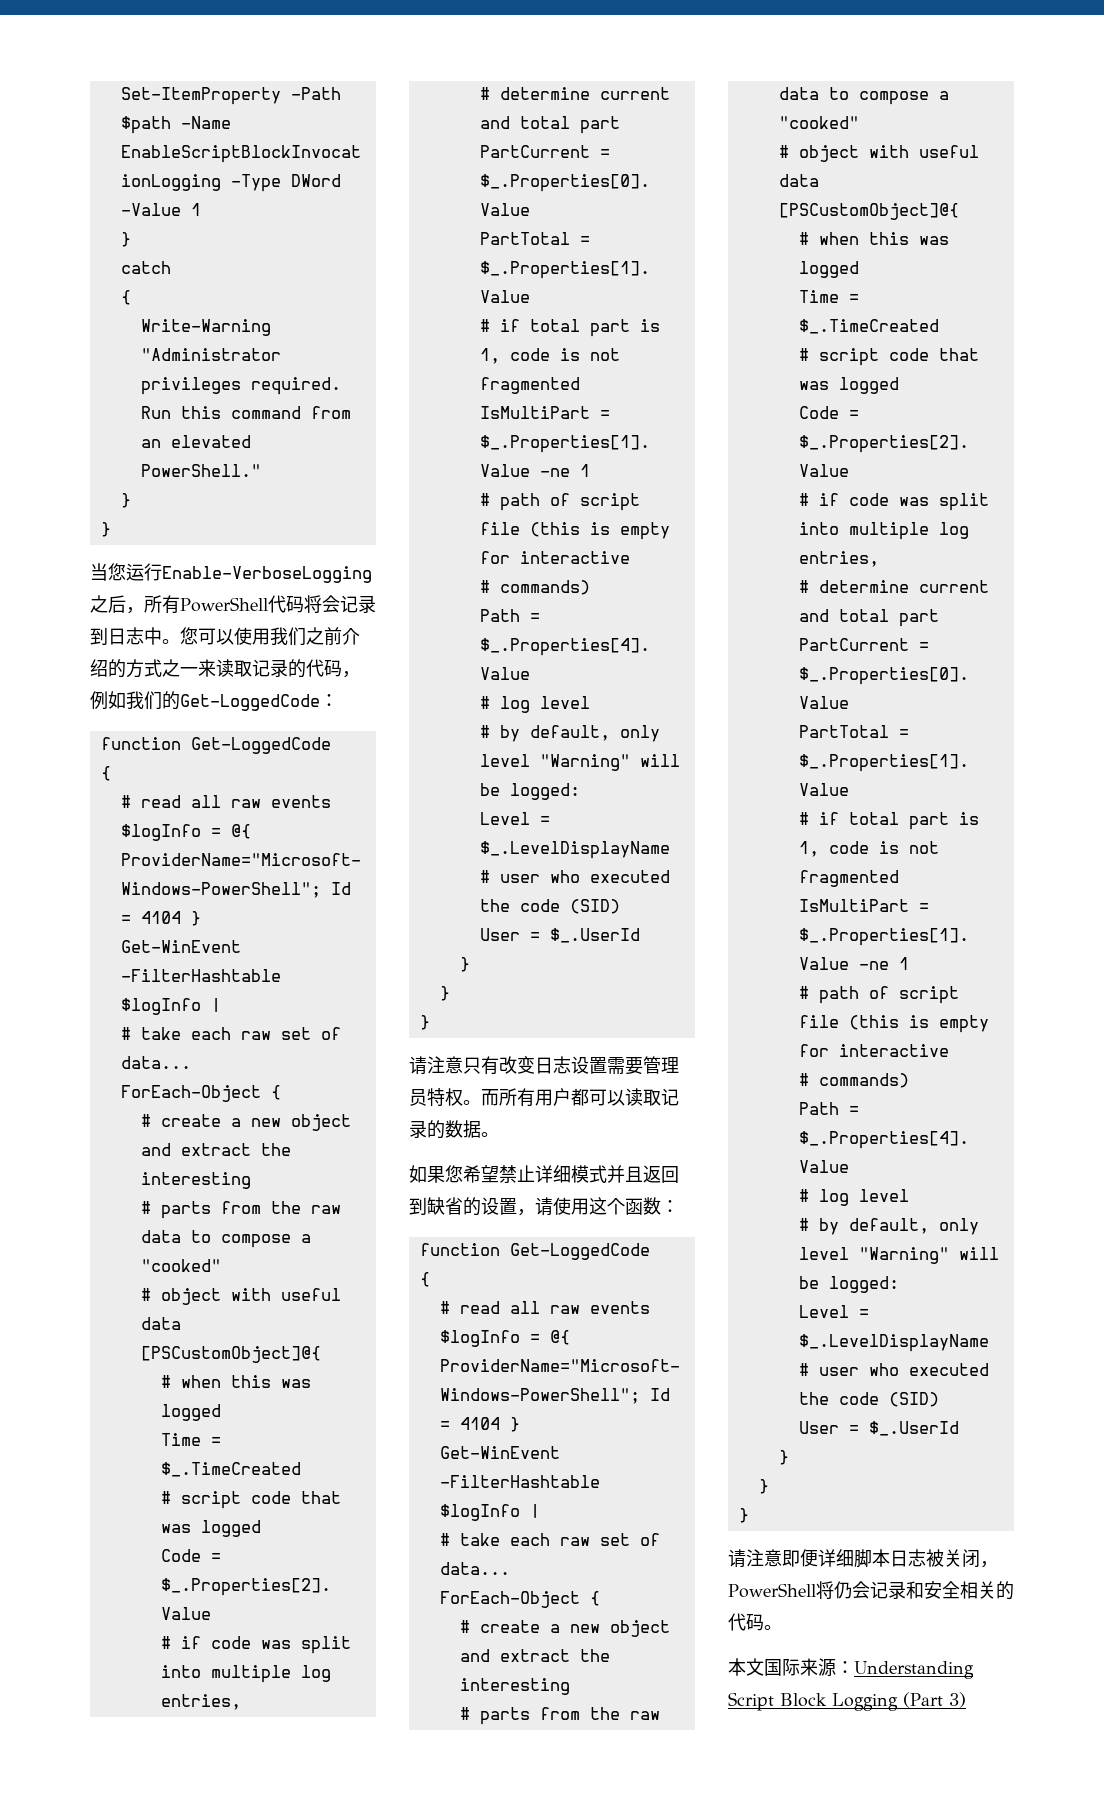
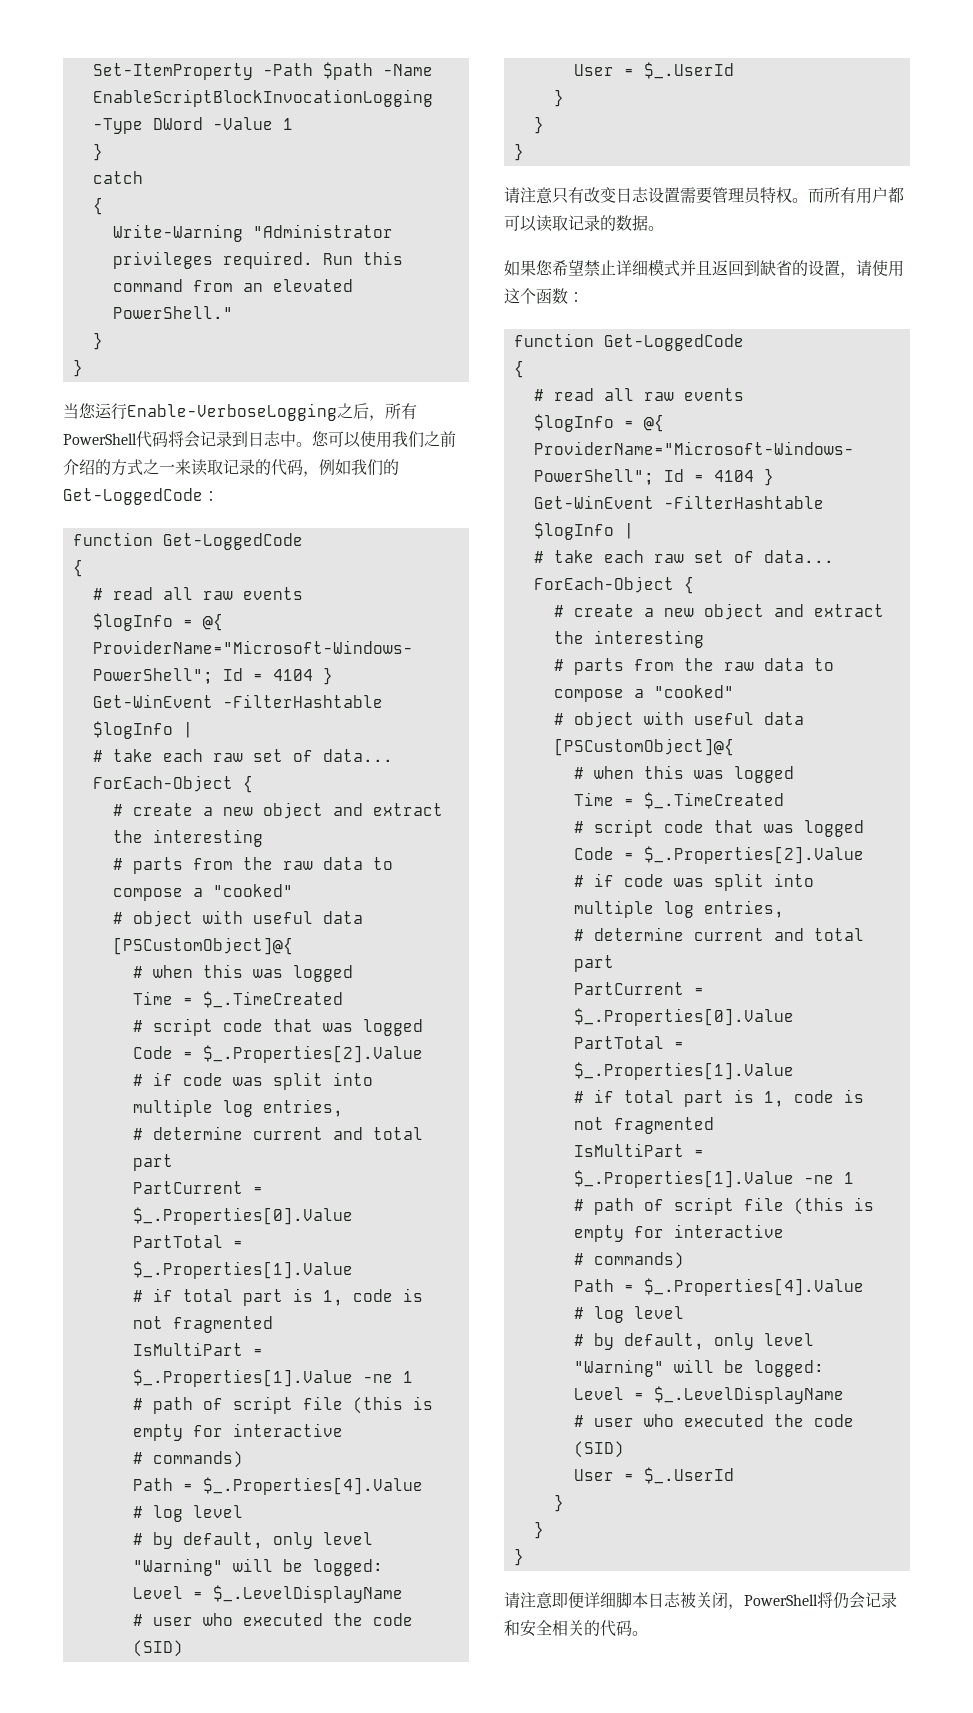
- 本文国际来源：Understanding Script Block Logging (Part 3)

